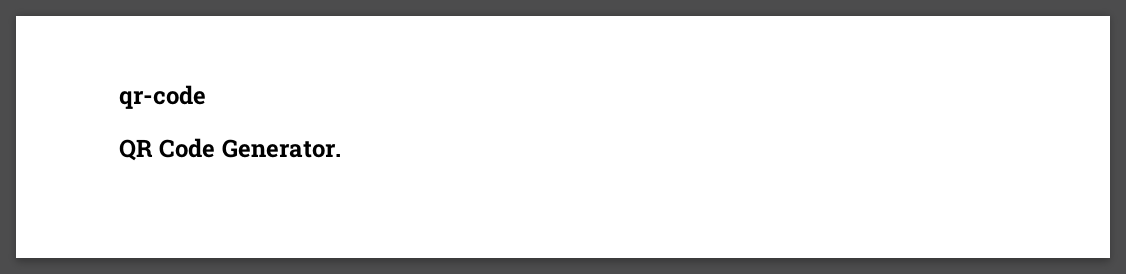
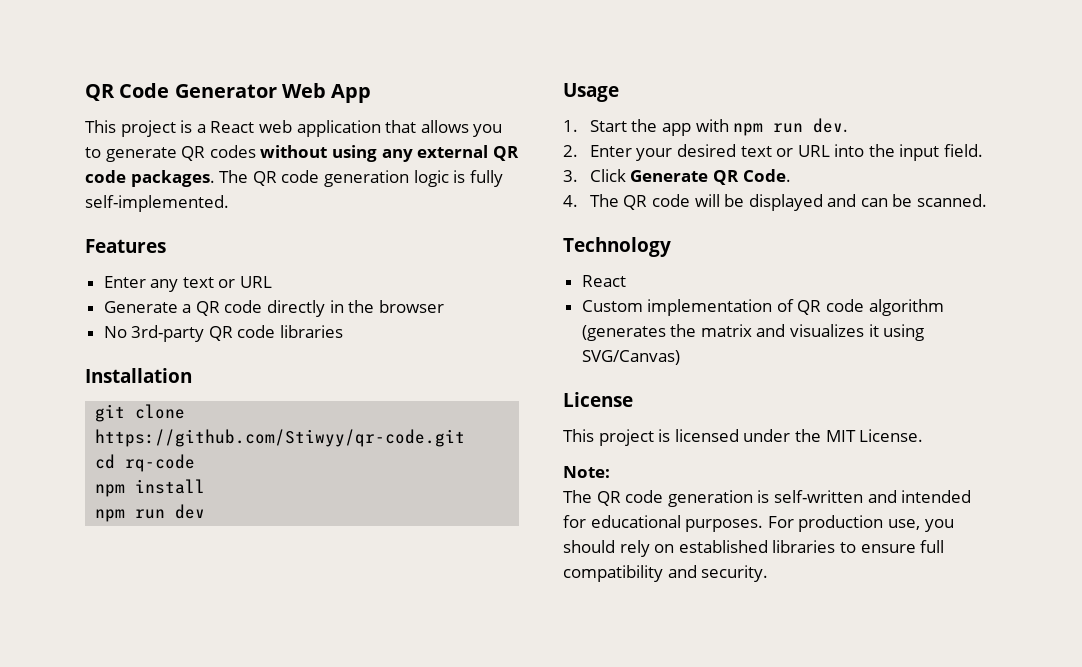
- qr-code
- QR Code Generator.
+ QR Code Generator Web App
+ This project is a React web application that allows you to generate QR codes without using any external QR code packages. The QR code generation logic is fully self-implemented.
+ Features
+ Enter any text or URL
+ Generate a QR code directly in the browser
+ No 3rd-party QR code libraries
+ Installation
+ git clone https://github.com/Stiwyy/qr-code.git
+ cd rq-code
+ npm install
+ npm run dev
+ Usage
+ 1. Start the app with npm run dev.
+ 2. Enter your desired text or URL into the input field.
+ 3. Click Generate QR Code.
+ 4. The QR code will be displayed and can be scanned.
+ Technology
+ React
+ Custom implementation of QR code algorithm (generates the matrix and visualizes it using SVG/Canvas)
+ License
+ This project is licensed under the MIT License.
+ Note:
+ The QR code generation is self-written and intended for educational purposes. For production use, you should rely on established libraries to ensure full compatibility and security.

